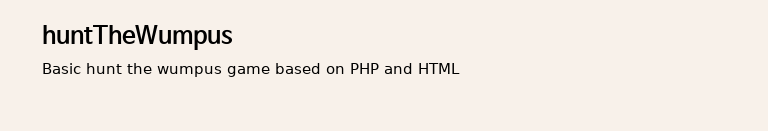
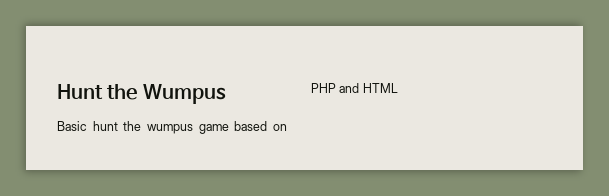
- huntTheWumpus
+ Hunt the Wumpus

